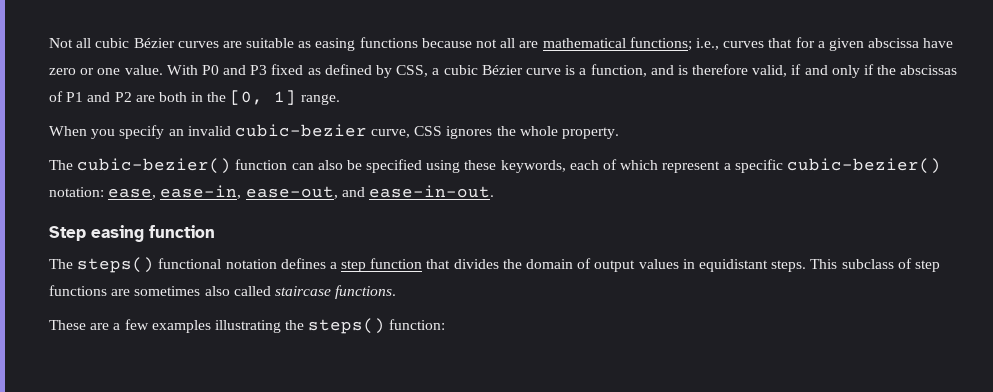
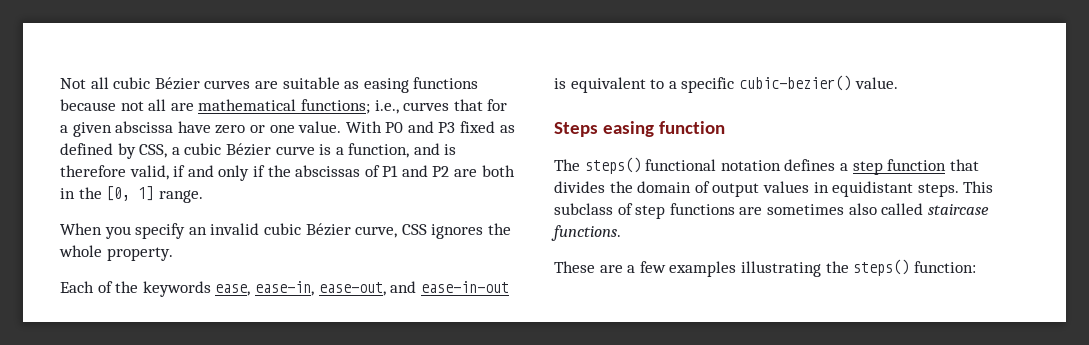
- When you specify an invalid cubic-bezier curve, CSS ignores the whole property.
+ When you specify an invalid cubic Bézier curve, CSS ignores the whole property.
- The cubic-bezier() function can also be specified using these keywords, each of which represent a specific cubic-bezier() notation: ease, ease-in, ease-out, and ease-in-out.
- Step easing function
+ Each of the keywords ease, ease-in, ease-out, and ease-in-out is equivalent to a specific cubic-bezier() value.
+ Steps easing function

